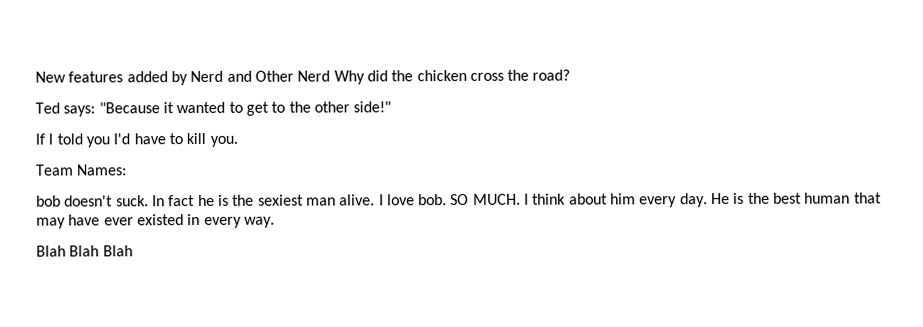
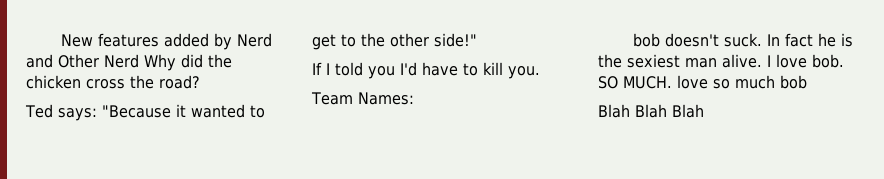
- SO MUCH. I think about him every day. He is the best human that may have ever existed in every way.
+ SO MUCH. love so much bob

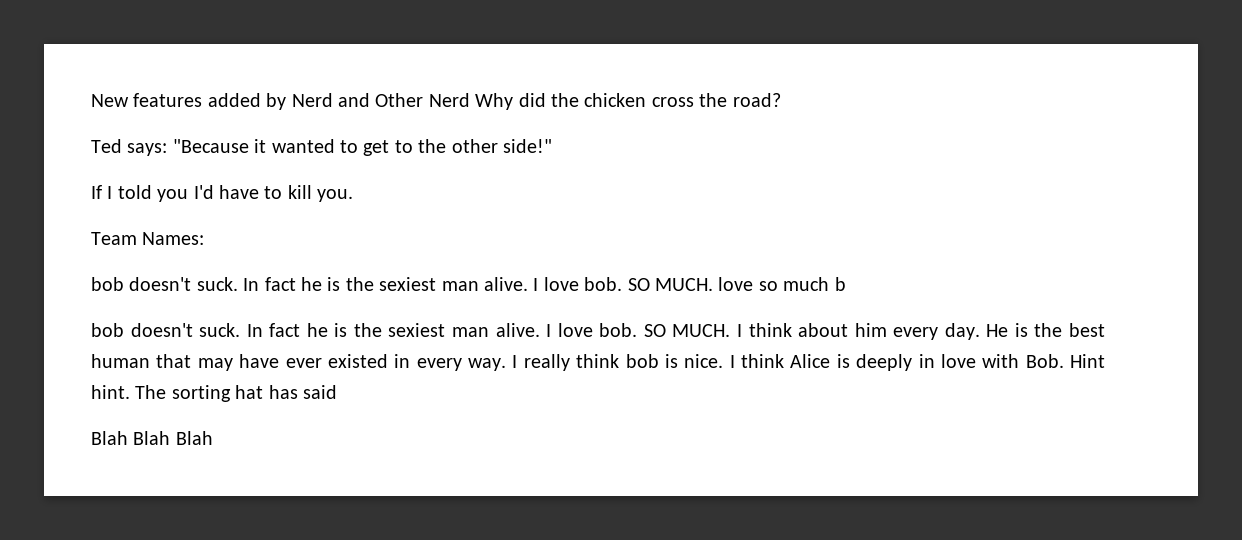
- SO MUCH. love so much bob
+ SO MUCH. love so much b
+ bob doesn't suck. In fact he is the sexiest man alive. I love bob. SO MUCH. I think about him every day. He is the best human that may have ever existed in every way. I really think bob is nice. I think Alice is deeply in love with Bob. Hint hint. The sorting hat has said

